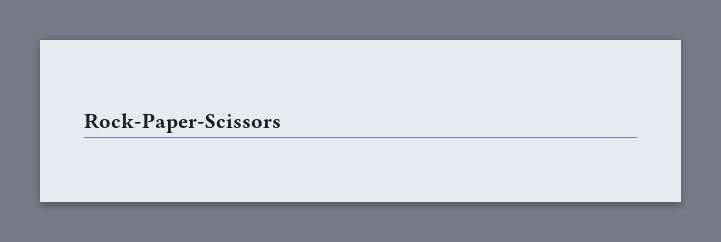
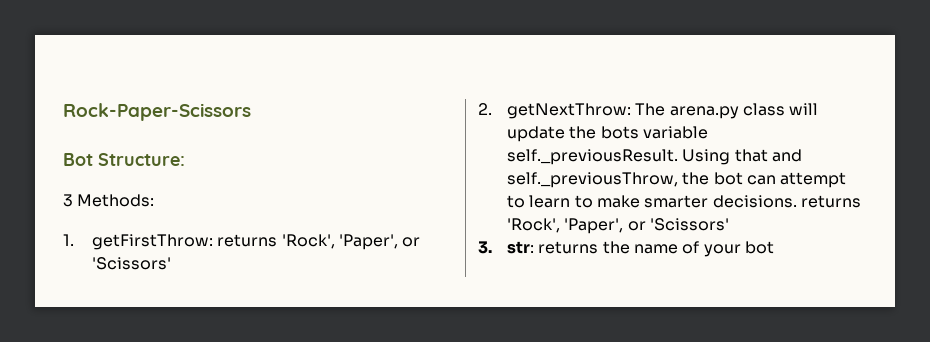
+ Bot Structure:
+ 3 Methods:
+ 1. getFirstThrow: returns 'Rock', 'Paper', or 'Scissors'
+ 2. getNextThrow: The arena.py class will update the bots variable self._previousResult. Using that and self._previousThrow, the bot can attempt to learn to make smarter decisions. returns 'Rock', 'Paper', or 'Scissors'
+ 3. str: returns the name of your bot

